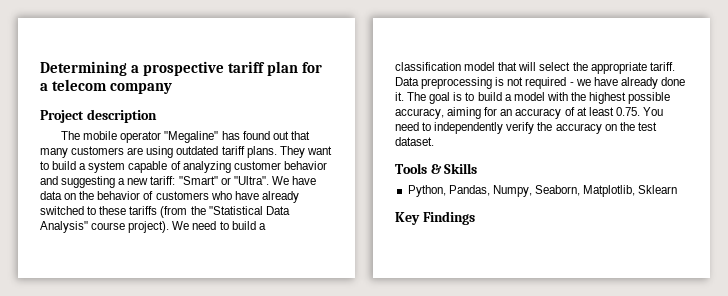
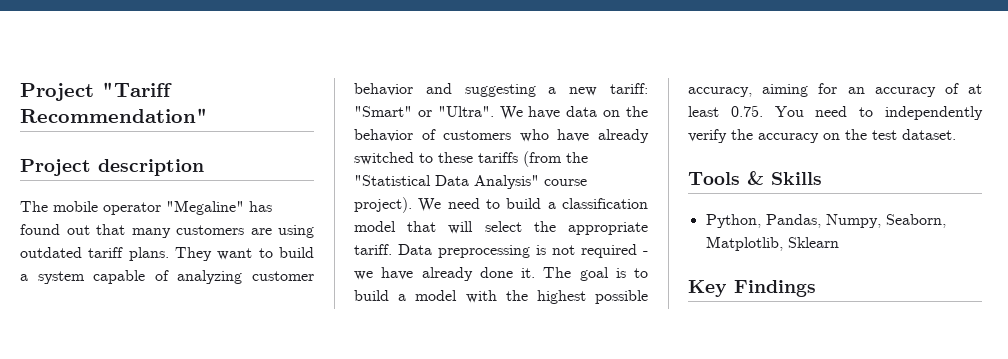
- Determining a prospective tariff plan for a telecom company
+ Project "Tariff Recommendation"

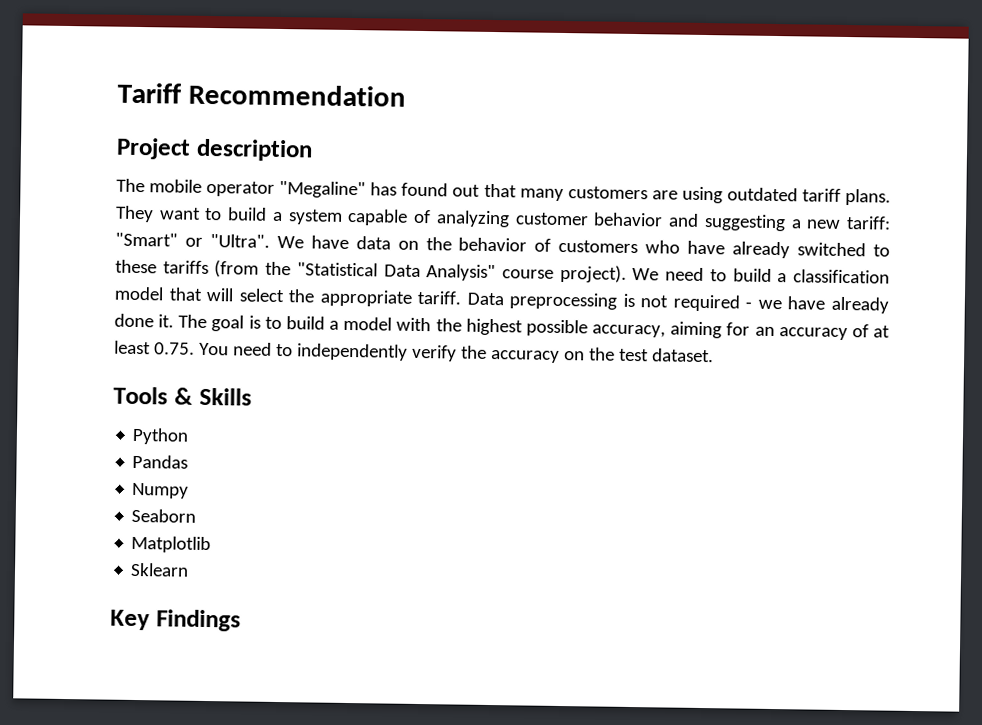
- Project "Tariff Recommendation"
+ Tariff Recommendation
- Python, Pandas, Numpy, Seaborn, Matplotlib, Sklearn
+ Python
+ Pandas
+ Numpy
+ Seaborn
+ Matplotlib
+ Sklearn

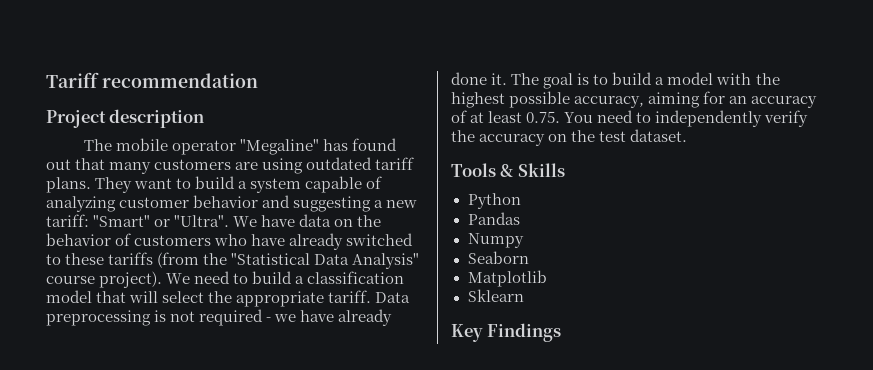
- Tariff Recommendation
+ Tariff recommendation

